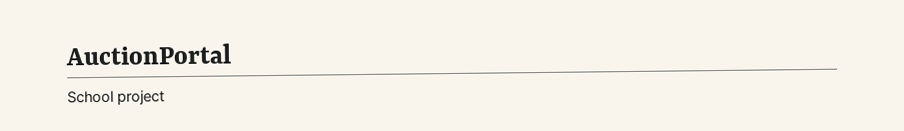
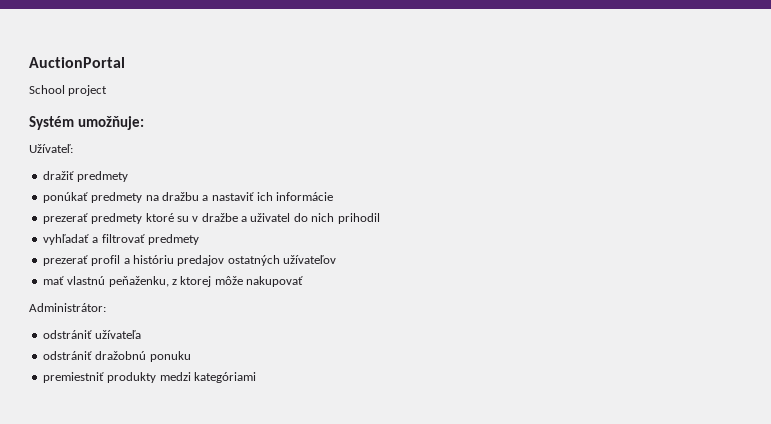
+ Systém umožňuje:
+ Užívateľ:
+ dražiť predmety
+ ponúkať predmety na dražbu a nastaviť ich informácie
+ prezerať predmety ktoré su v dražbe a uživatel do nich prihodil
+ vyhľadať a filtrovať predmety
+ prezerať profil a históriu predajov ostatných užívateľov
+ mať vlastnú peňaženku, z ktorej môže nakupovať
+ Administrátor:
+ odstrániť užívateľa
+ odstrániť dražobnú ponuku
+ premiestniť produkty medzi kategóriami

